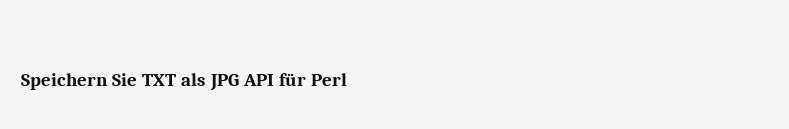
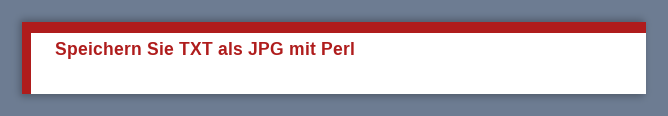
- Speichern Sie TXT als JPG API für Perl
+ Speichern Sie TXT als JPG mit Perl

